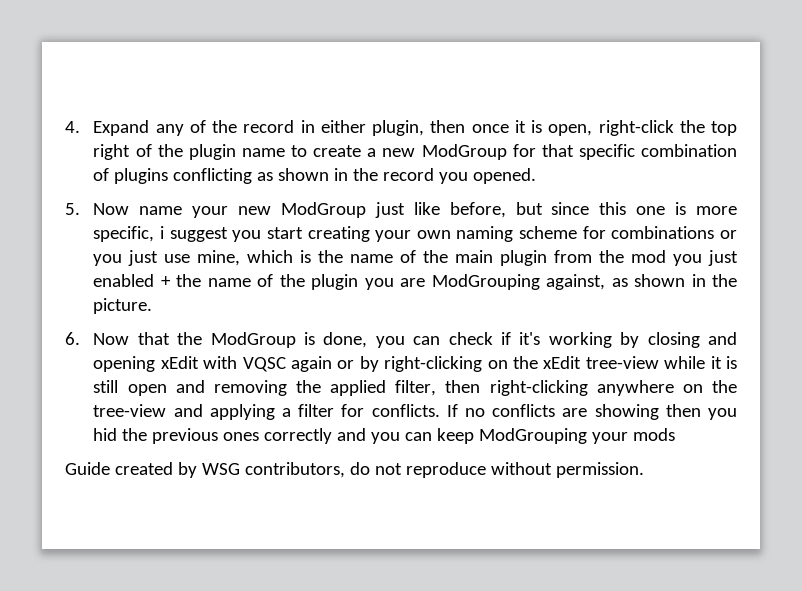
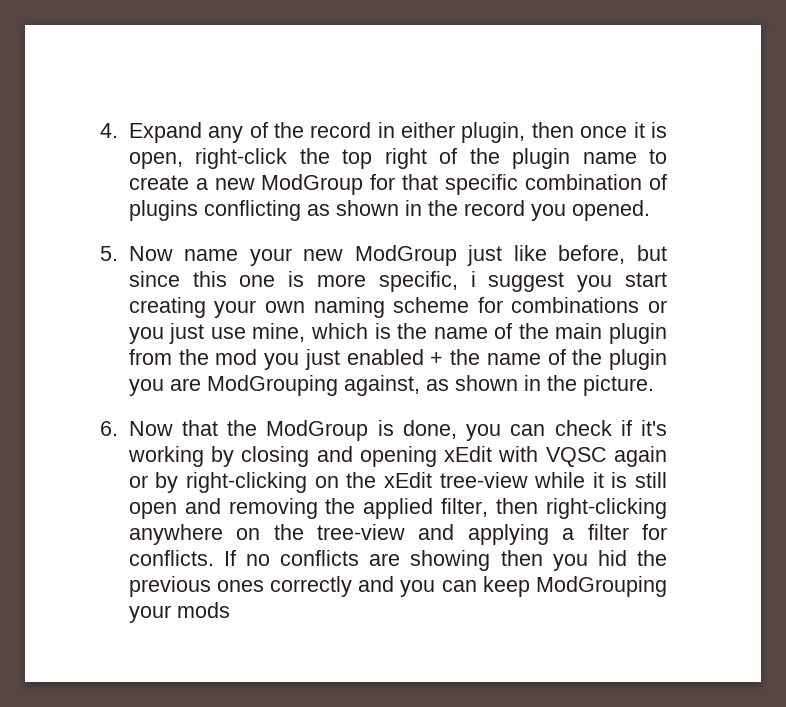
- Guide created by WSG contributors, do not reproduce without permission.

